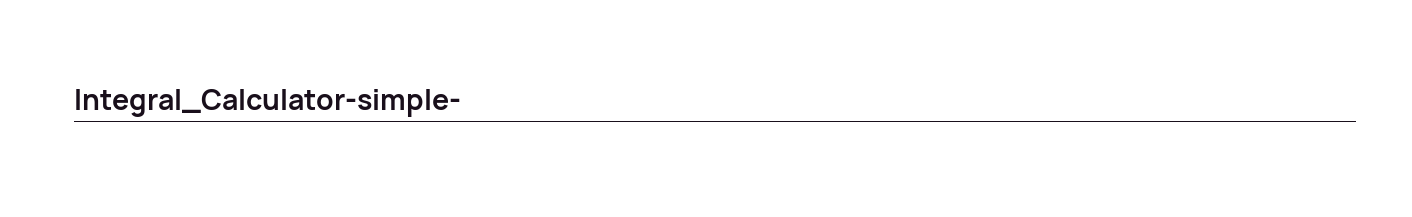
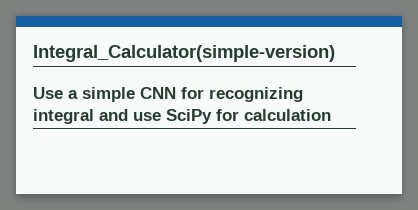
- Integral_Calculator-simple-
+ Integral_Calculator(simple-version)
+ Use a simple CNN for recognizing integral and use SciPy for calculation

